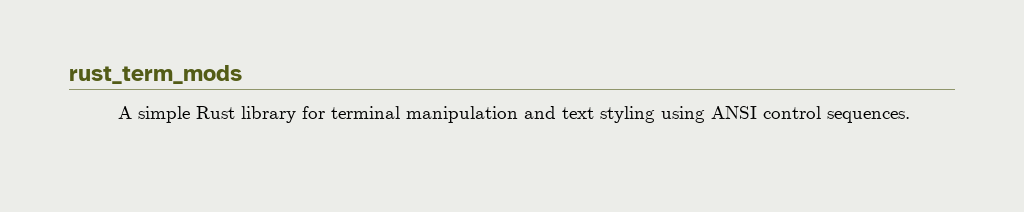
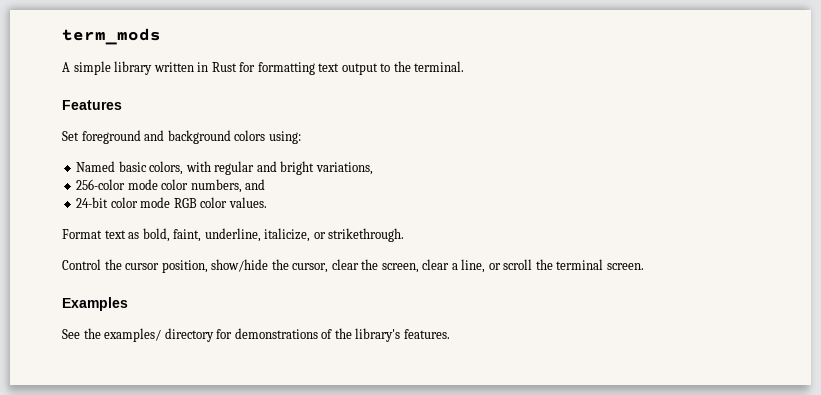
- rust_term_mods
+ term_mods
- A simple Rust library for terminal manipulation and text styling using ANSI control sequences.
+ A simple library written in Rust for formatting text output to the terminal.
+ Features
+ Set foreground and background colors using:
+ Named basic colors, with regular and bright variations,
+ 256-color mode color numbers, and
+ 24-bit color mode RGB color values.
+ Format text as bold, faint, underline, italicize, or strikethrough.
+ Control the cursor position, show/hide the cursor, clear the screen, clear a line, or scroll the terminal screen.
+ Examples
+ See the examples/ directory for demonstrations of the library's features.

